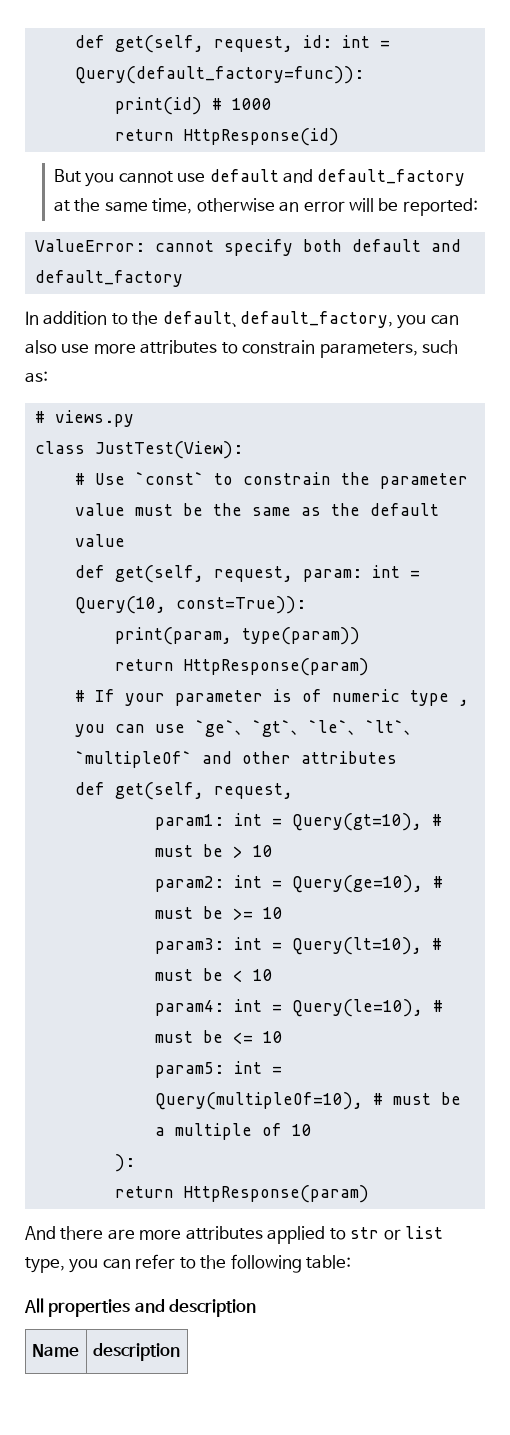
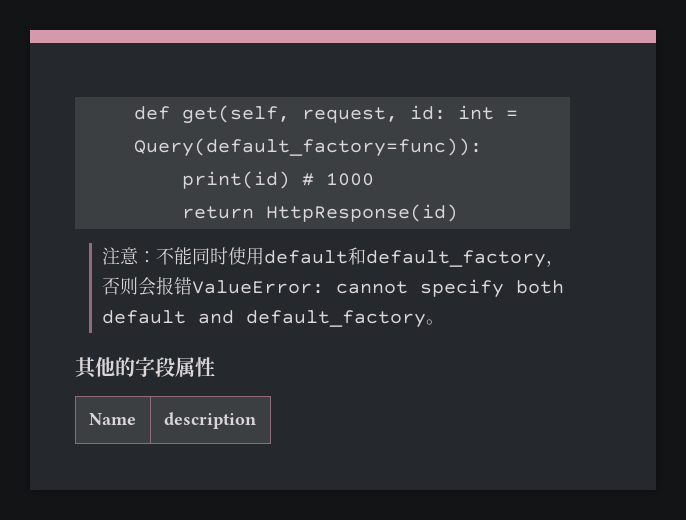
- But you cannot use default and default_factory at the same time, otherwise an error will be reported:
- ValueError: cannot specify both default and default_factory
- In addition to the default、default_factory, you can also use more attributes to constrain parameters, such as:
- # views.py
- class JustTest(View):
- # Use `const` to constrain the parameter value must be the same as the default value
- def get(self, request, param: int = Query(10, const=True)):
- print(param, type(param))
- return HttpResponse(param)
- # If your parameter is of numeric type , you can use `ge`、`gt`、`le`、`lt`、`multipleOf` and other attributes
- def get(self, request,
- param1: int = Query(gt=10), # must be > 10
- param2: int = Query(ge=10), # must be >= 10
- param3: int = Query(lt=10), # must be < 10
- param4: int = Query(le=10), # must be <= 10
- param5: int = Query(multipleOf=10), # must be a multiple of 10
- ):
- return HttpResponse(param)
- And there are more attributes applied to str or list type, you can refer to the following table:
- All properties and description
+ 注意：不能同时使用default和default_factory，否则会报错ValueError: cannot specify both default and default_factory。
+ 其他的字段属性

